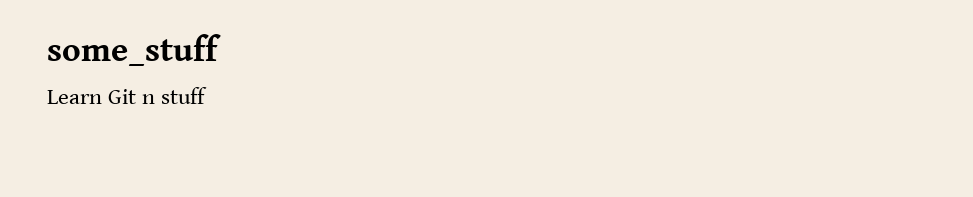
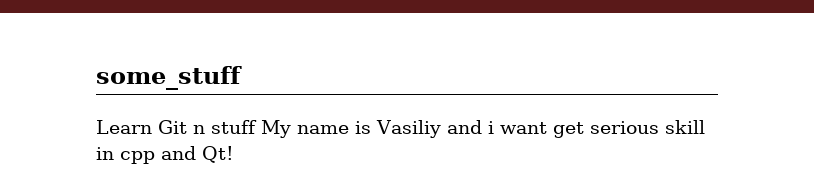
- Learn Git n stuff
+ Learn Git n stuff My name is Vasiliy and i want get serious skill in cpp and Qt!

